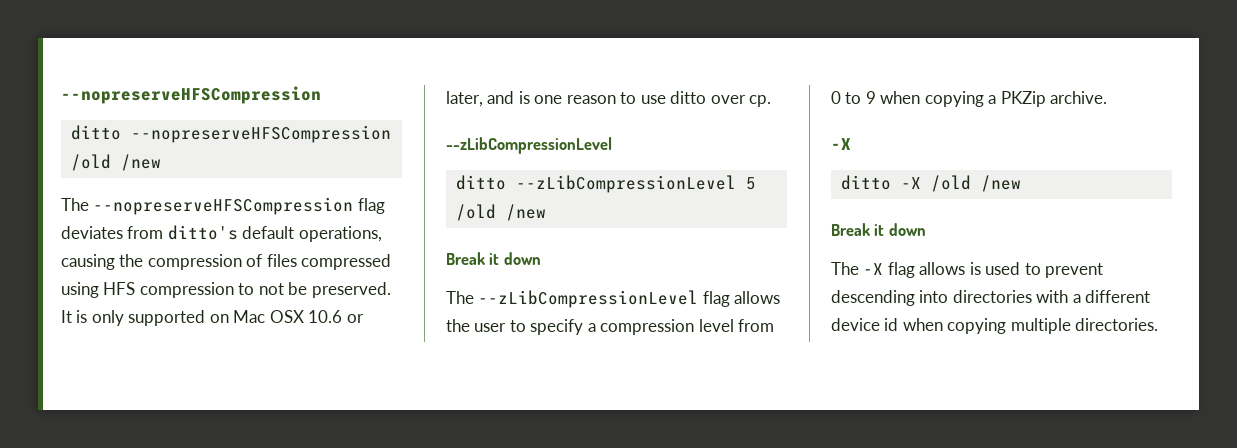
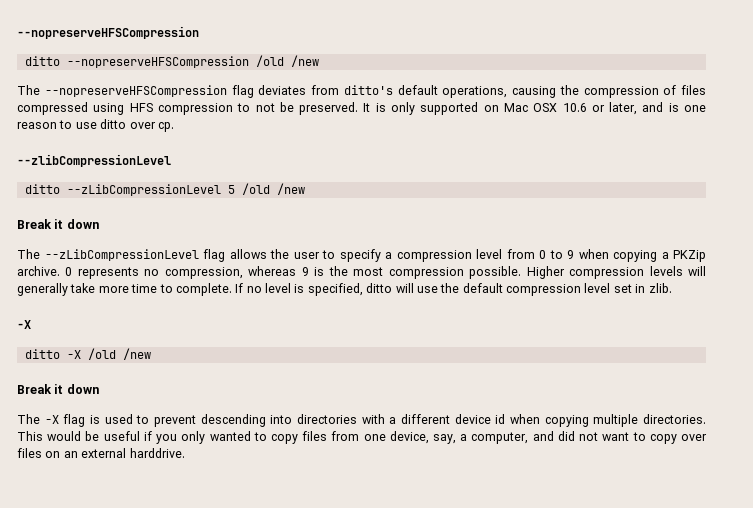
  It is only supported on Mac OSX 10.6 or later, and is one reason to use ditto over cp.
- --zLibCompressionLevel
+ --zlibCompressionLevel
+ 0 represents no compression, whereas 9 is the most compression possible. Higher compression levels will generally take more time to complete. If no level is specified, ditto will use the default compression level set in zlib.
- The -X flag allows is used to prevent descending into directories with a different device id when copying multiple directories.
+ The -X flag is used to prevent descending into directories with a different device id when copying multiple directories.
+ This would be useful if you only wanted to copy files from one device, say, a computer, and did not want to copy over files on an external harddrive.

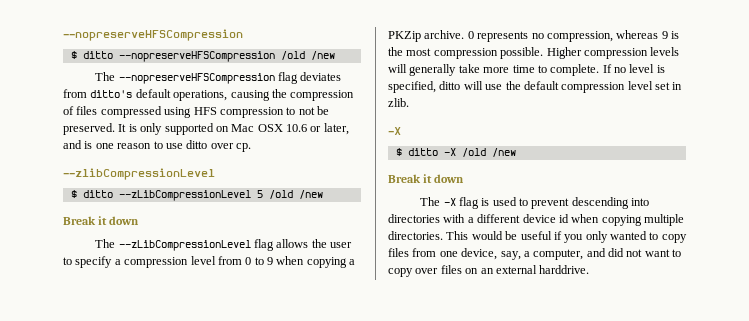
- ditto --nopreserveHFSCompression /old /new
+ $ ditto --nopreserveHFSCompression /old /new
- ditto --zLibCompressionLevel 5 /old /new
+ $ ditto --zLibCompressionLevel 5 /old /new
- ditto -X /old /new
+ $ ditto -X /old /new

